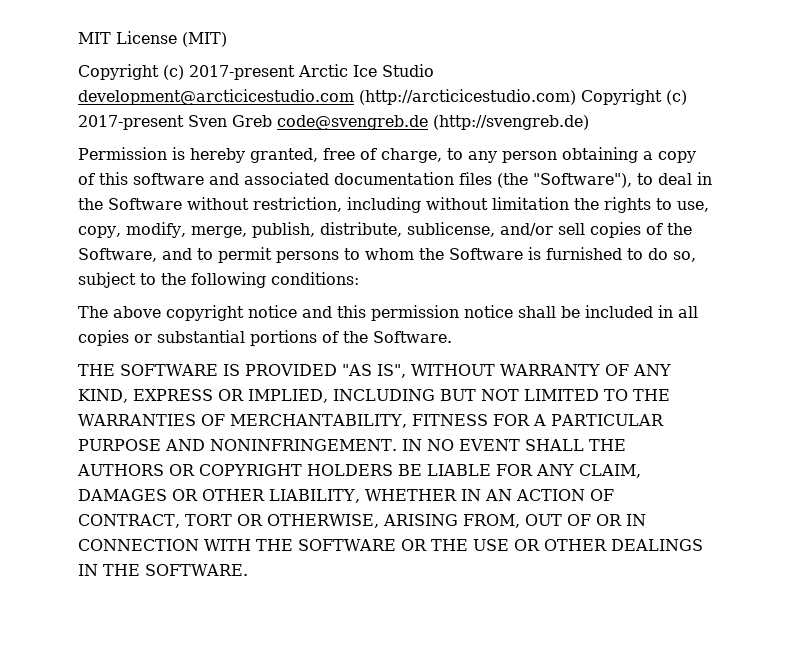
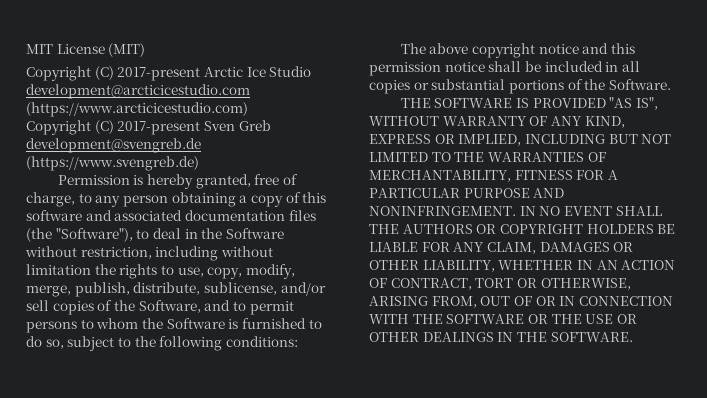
- Copyright (c) 2017-present Arctic Ice Studio development@arcticicestudio.com (http://arcticicestudio.com) Copyright (c) 2017-present Sven Greb code@svengreb.de (http://svengreb.de)
+ Copyright (C) 2017-present Arctic Ice Studio development@arcticicestudio.com (https://www.arcticicestudio.com)
+ Copyright (C) 2017-present Sven Greb development@svengreb.de (https://www.svengreb.de)

